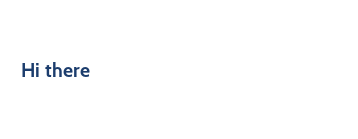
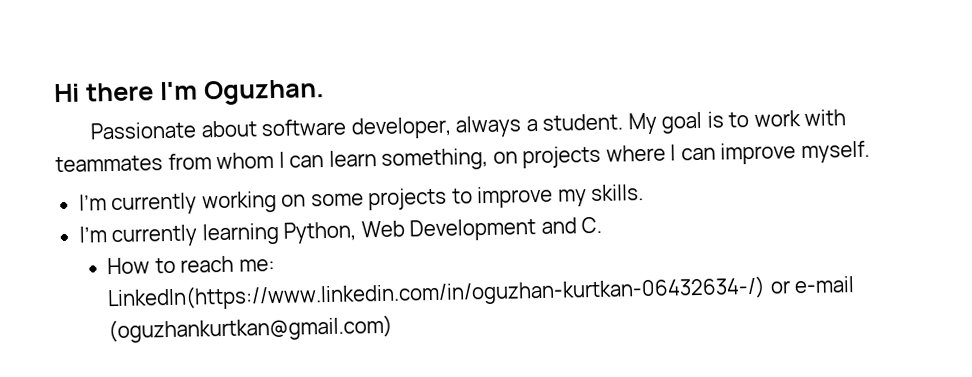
- Hi there
+ Hi there I'm Oguzhan.
+ Passionate about software developer, always a student. My goal is to work with teammates from whom I can learn something, on projects where I can improve myself.
+ I’m currently working on some projects to improve my skills.
+ I’m currently learning Python, Web Development and C.
+ How to reach me: Linkedln(https://www.linkedin.com/in/oguzhan-kurtkan-06432634-/) or e-mail (oguzhankurtkan@gmail.com)

